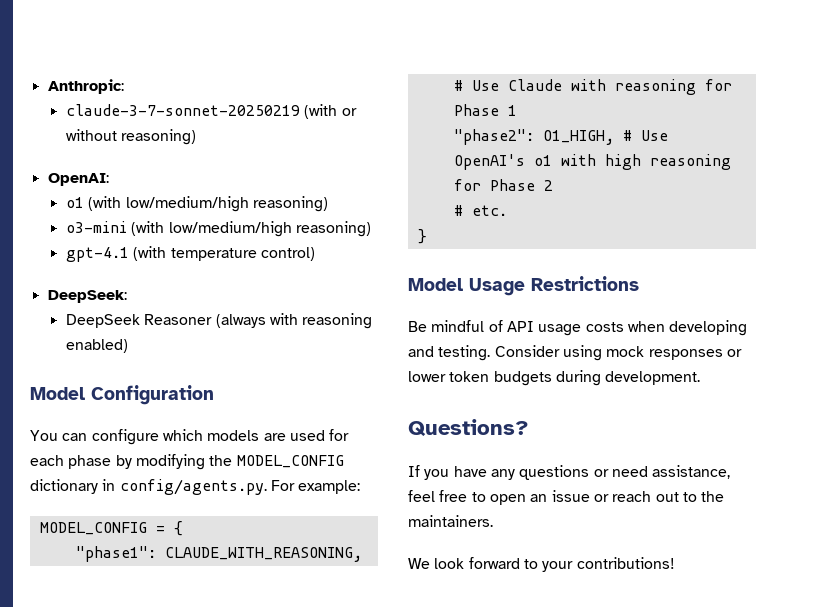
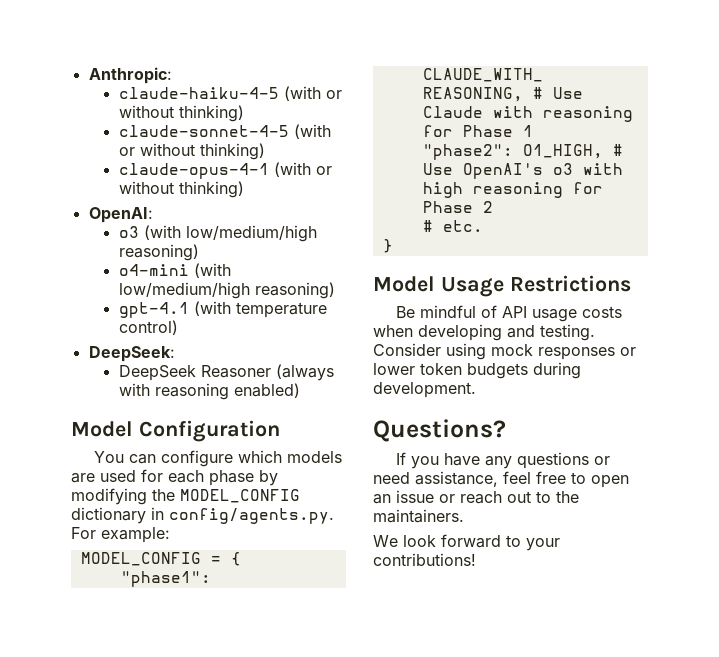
- claude-3-7-sonnet-20250219 (with or without reasoning)
+ claude-haiku-4-5 (with or without thinking)
+ claude-sonnet-4-5 (with or without thinking)
+ claude-opus-4-1 (with or without thinking)
- o1 (with low/medium/high reasoning)
- o3-mini (with low/medium/high reasoning)
+ o3 (with low/medium/high reasoning)
+ o4-mini (with low/medium/high reasoning)
- "phase2": O1_HIGH, # Use OpenAI's o1 with high reasoning for Phase 2
+ "phase2": O1_HIGH, # Use OpenAI's o3 with high reasoning for Phase 2

